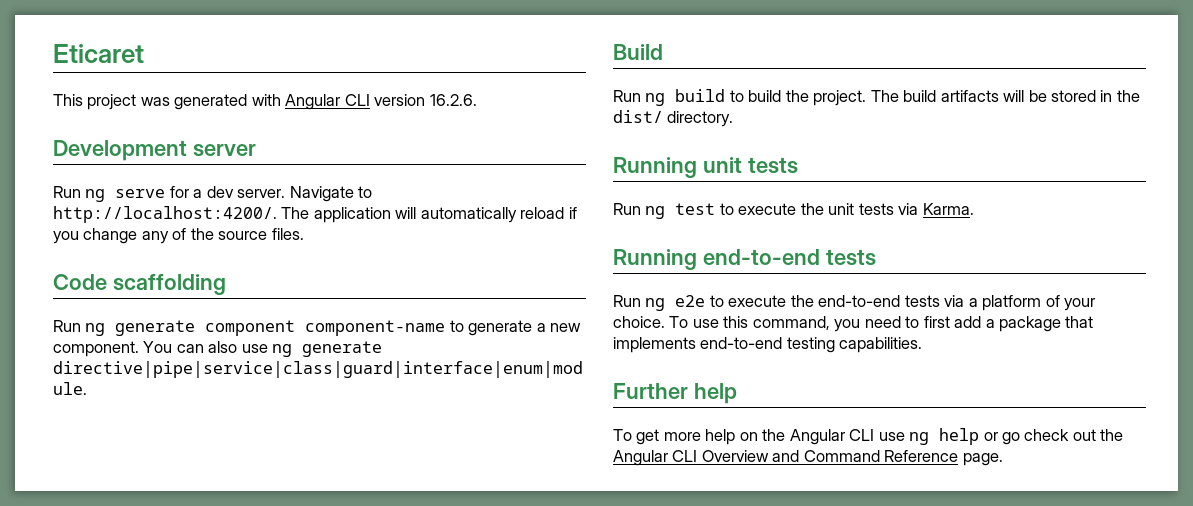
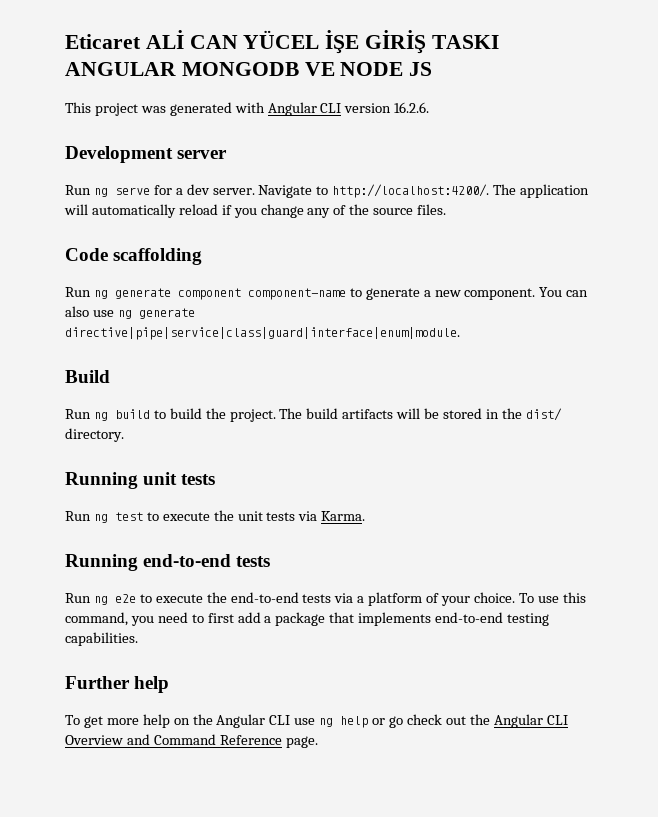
- Eticaret
+ Eticaret ALİ CAN YÜCEL İŞE GİRİŞ TASKI ANGULAR MONGODB VE NODE JS

